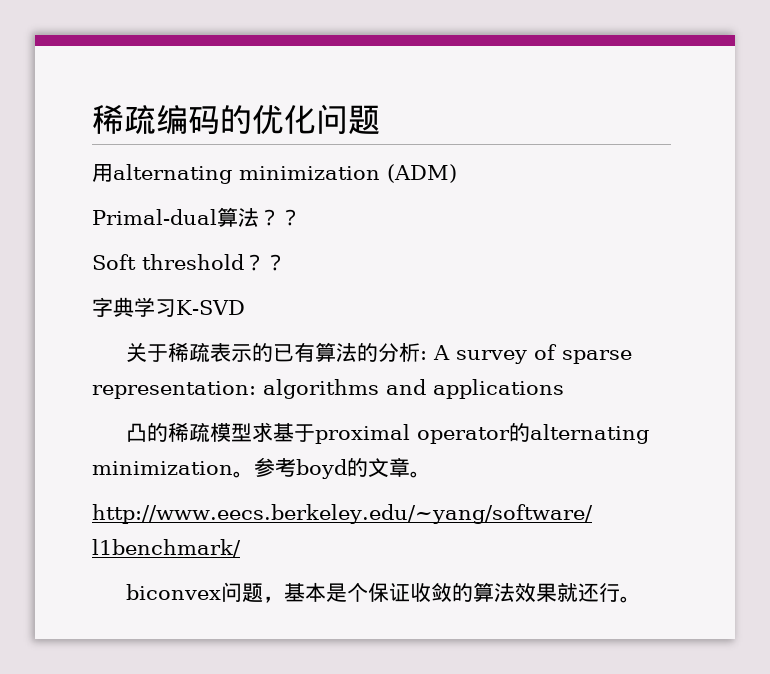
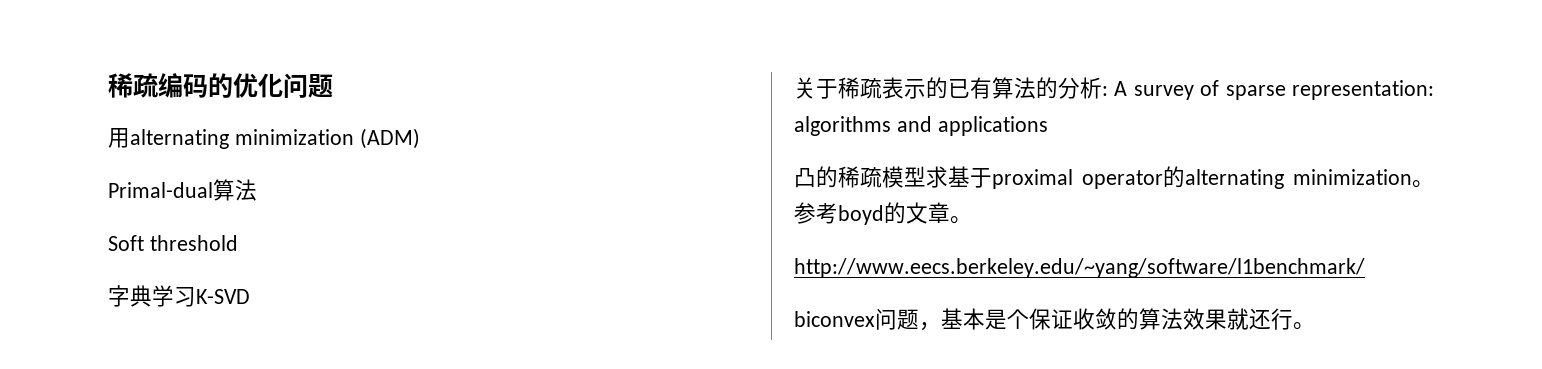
- Primal-dual算法？？
+ Primal-dual算法
- Soft threshold？？
+ Soft threshold

